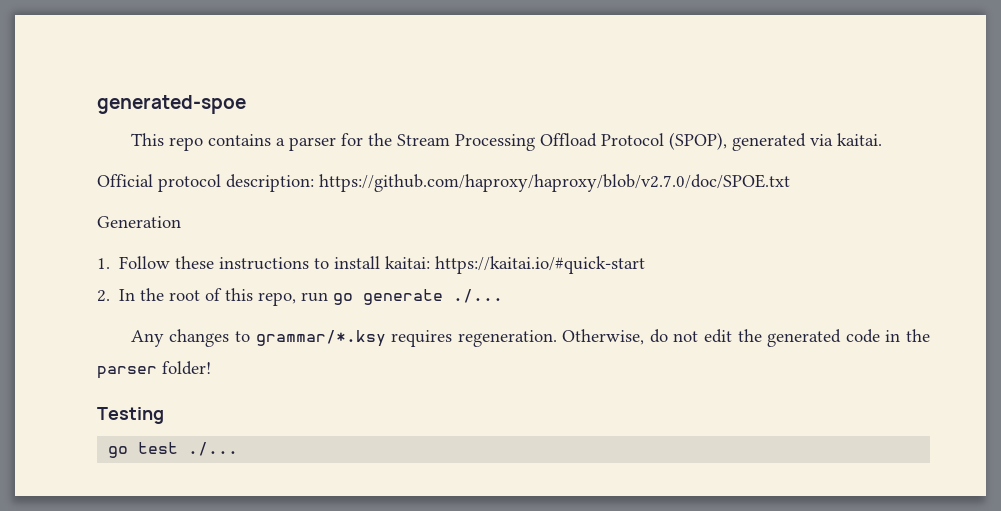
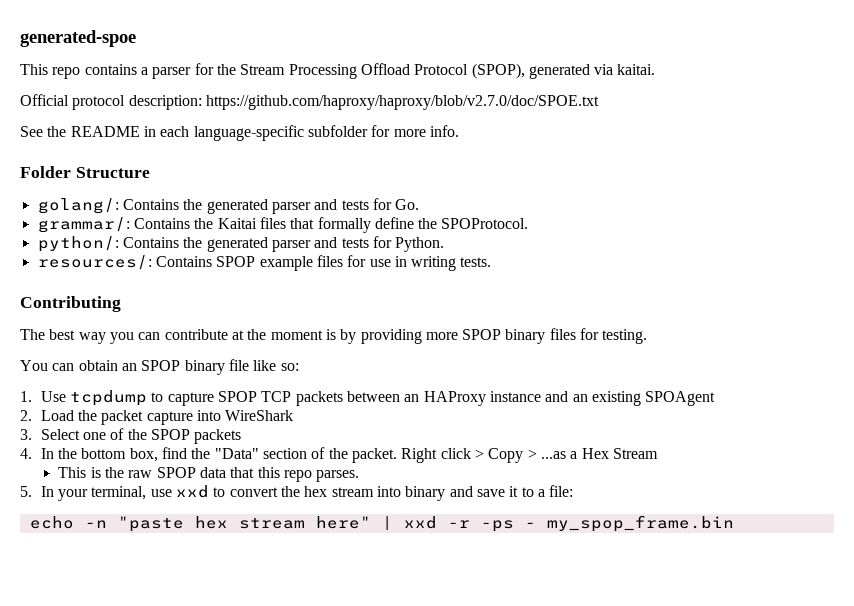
- Generation
- 1. Follow these instructions to install kaitai: https://kaitai.io/#quick-start
- 2. In the root of this repo, run go generate ./...
- Any changes to grammar/*.ksy requires regeneration. Otherwise, do not edit the generated code in the parser folder!
- Testing
- go test ./...
+ See the README in each language-specific subfolder for more info.
+ Folder Structure
+ golang/: Contains the generated parser and tests for Go.
+ grammar/: Contains the Kaitai files that formally define the SPOProtocol.
+ python/: Contains the generated parser and tests for Python.
+ resources/: Contains SPOP example files for use in writing tests.
+ Contributing
+ The best way you can contribute at the moment is by providing more SPOP binary files for testing.
+ You can obtain an SPOP binary file like so:
+ 1. Use tcpdump to capture SPOP TCP packets between an HAProxy instance and an existing SPOAgent
+ 2. Load the packet capture into WireShark
+ 3. Select one of the SPOP packets
+ 4. In the bottom box, find the "Data" section of the packet. Right click > Copy > ...as a Hex Stream
+ This is the raw SPOP data that this repo parses.
+ 5. In your terminal, use xxd to convert the hex stream into binary and save it to a file:
+ echo -n "paste hex stream here" | xxd -r -ps - my_spop_frame.bin

